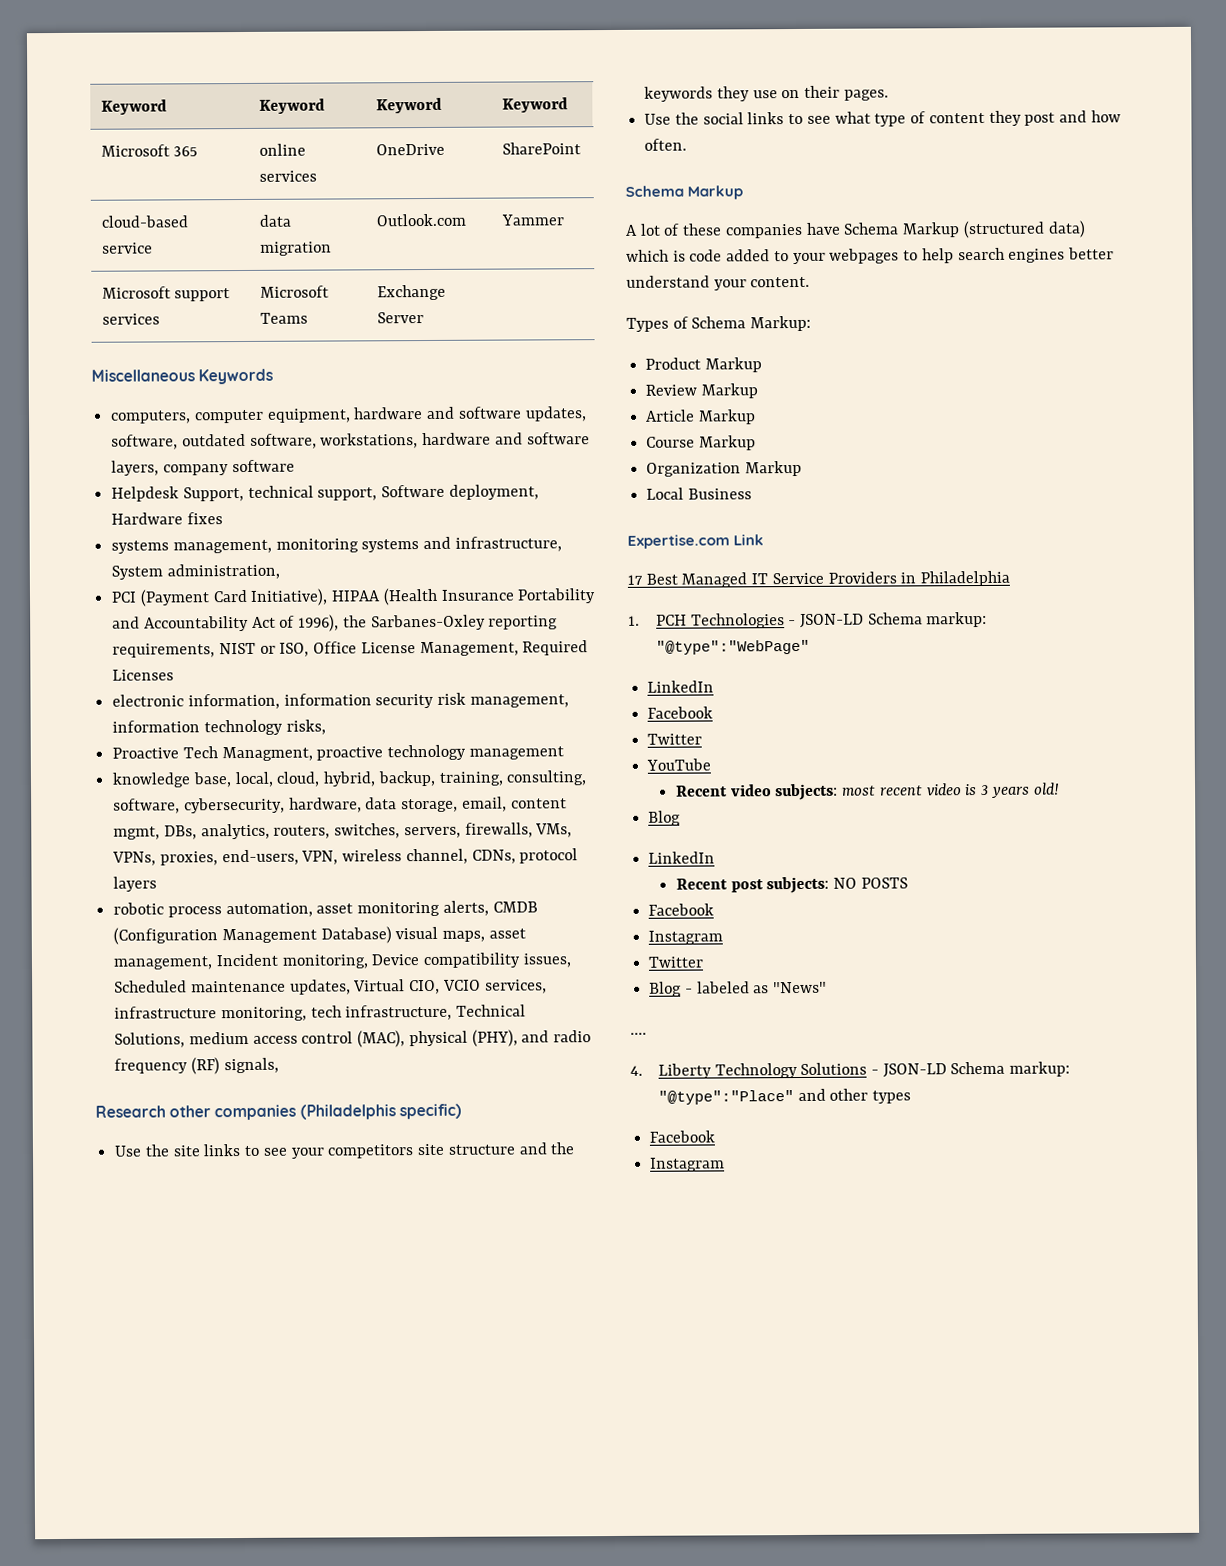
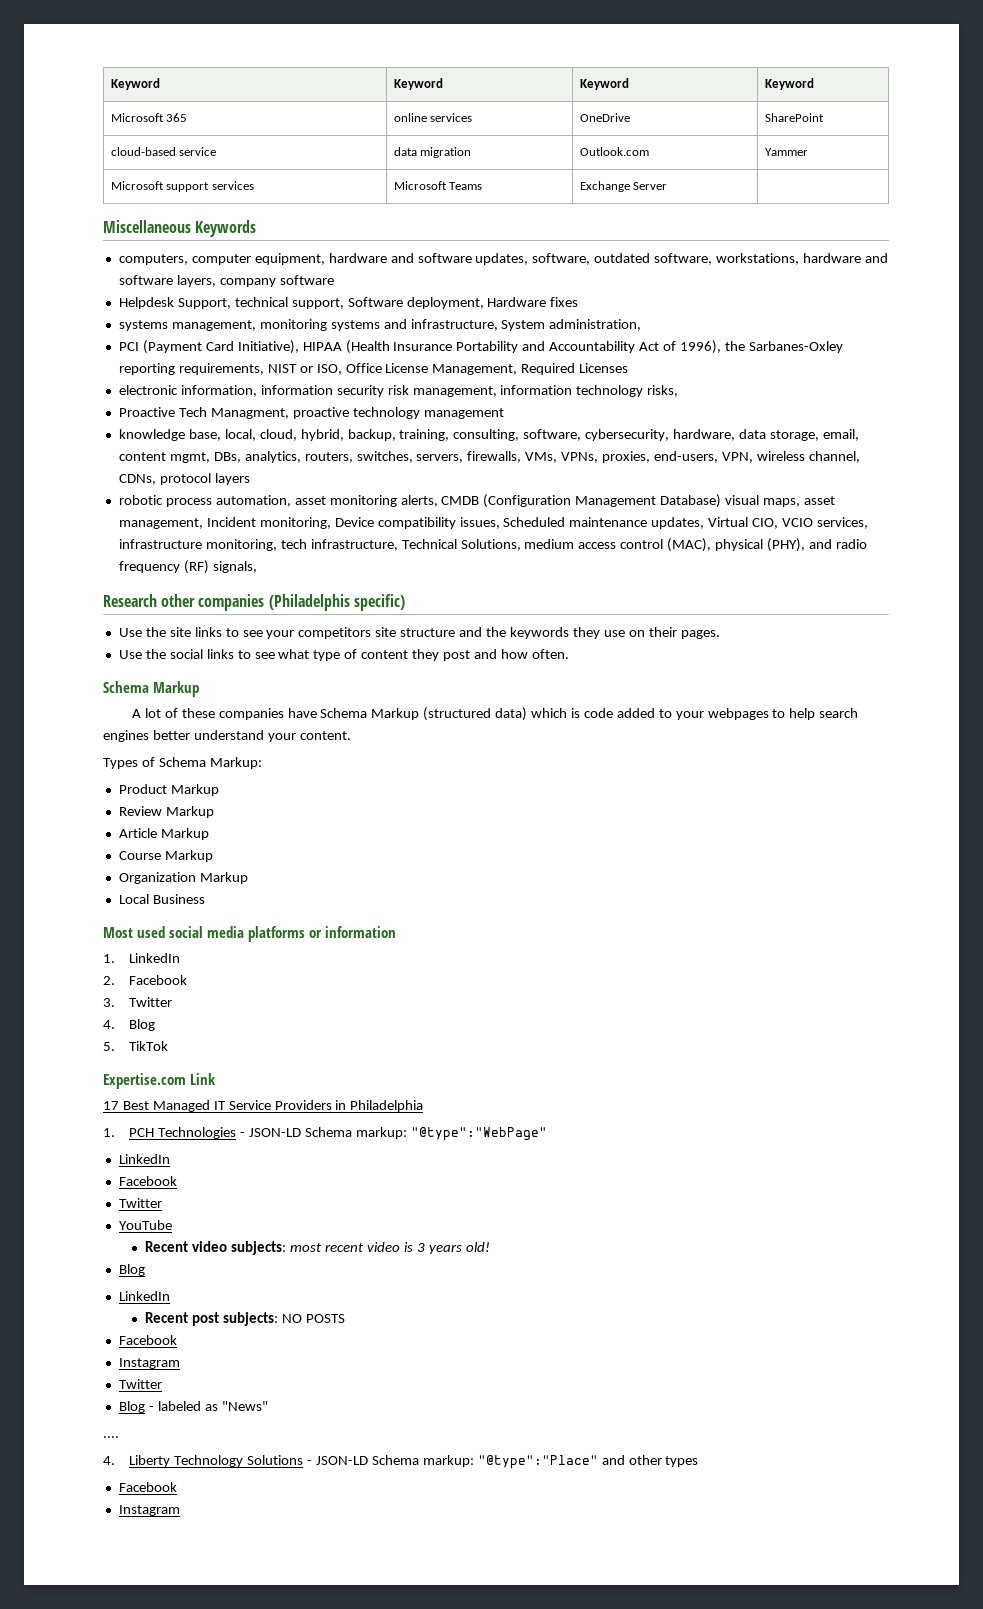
+ Most used social media platforms or information
+ 1. LinkedIn
+ 2. Facebook
+ 3. Twitter
+ 4. Blog
+ 5. TikTok

